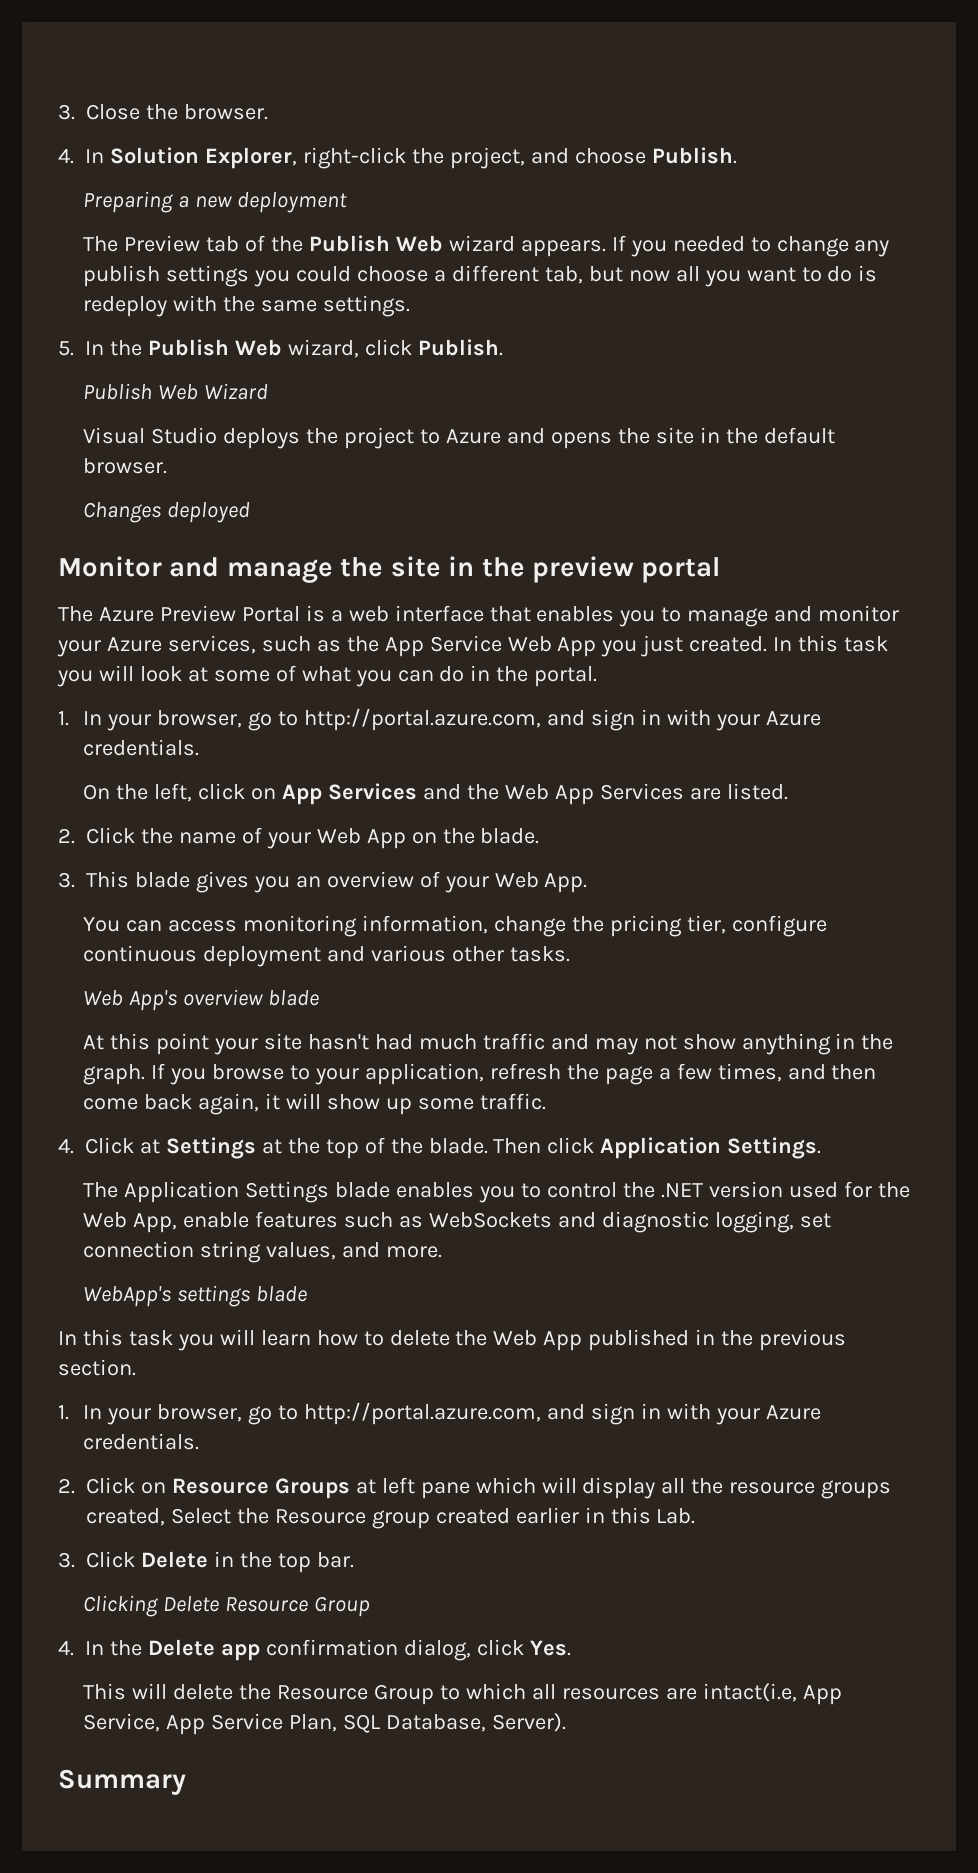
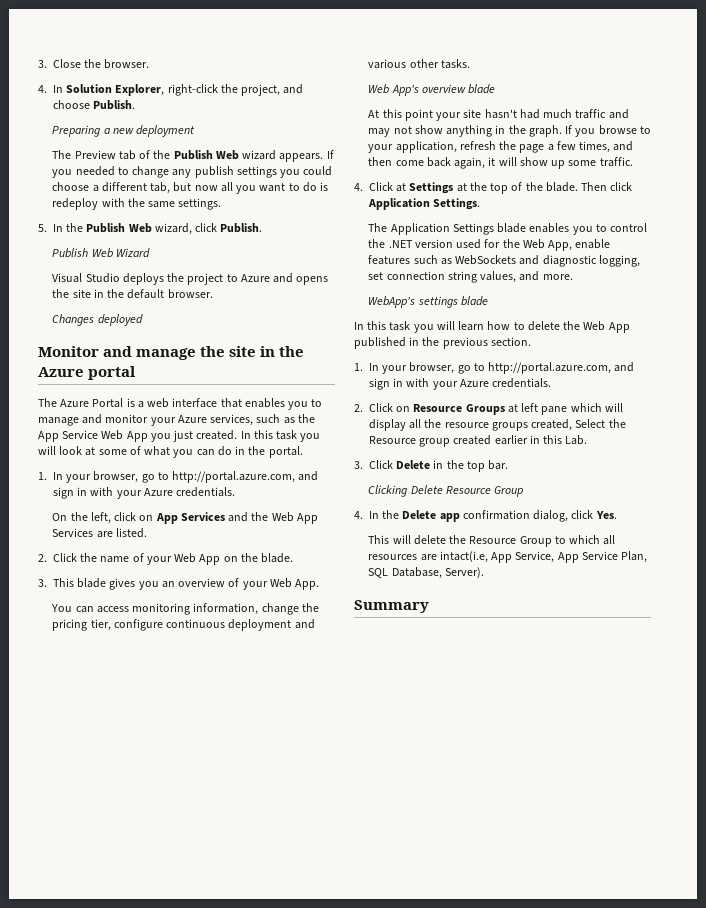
- Monitor and manage the site in the preview portal
+ Monitor and manage the site in the Azure portal
- The Azure Preview Portal is a web interface that enables you to manage and monitor your Azure services, such as the App Service Web App you just created.
+ The Azure Portal is a web interface that enables you to manage and monitor your Azure services, such as the App Service Web App you just created.

